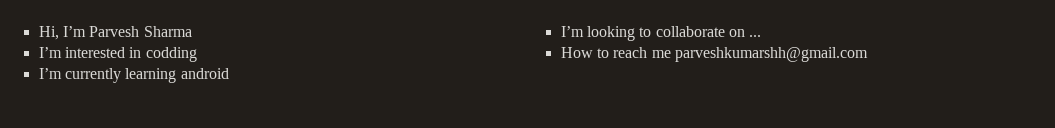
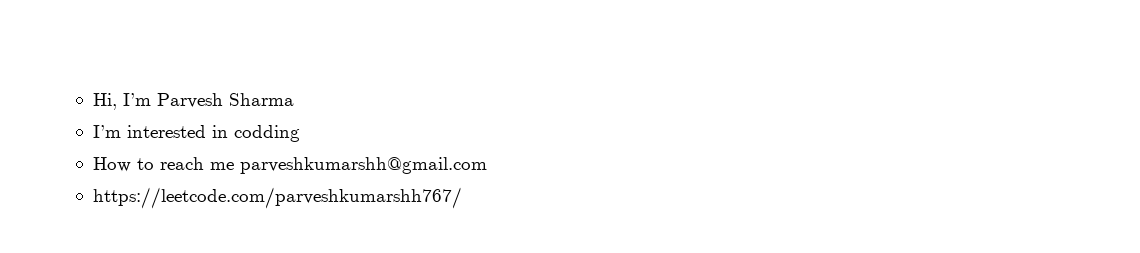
- I’m currently learning android
- I’m looking to collaborate on ...
+ https://leetcode.com/parveshkumarshh767/

